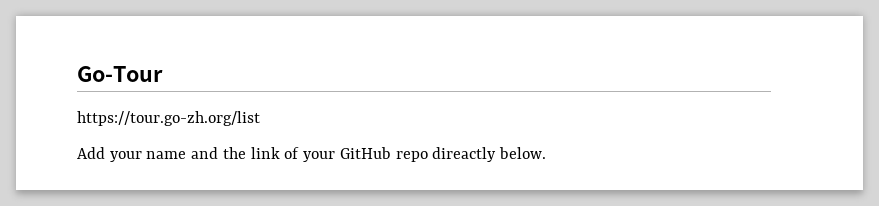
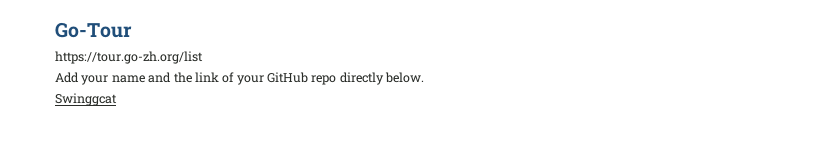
- Add your name and the link of your GitHub repo direactly below.
+ Add your name and the link of your GitHub repo directly below.
+ Swinggcat

